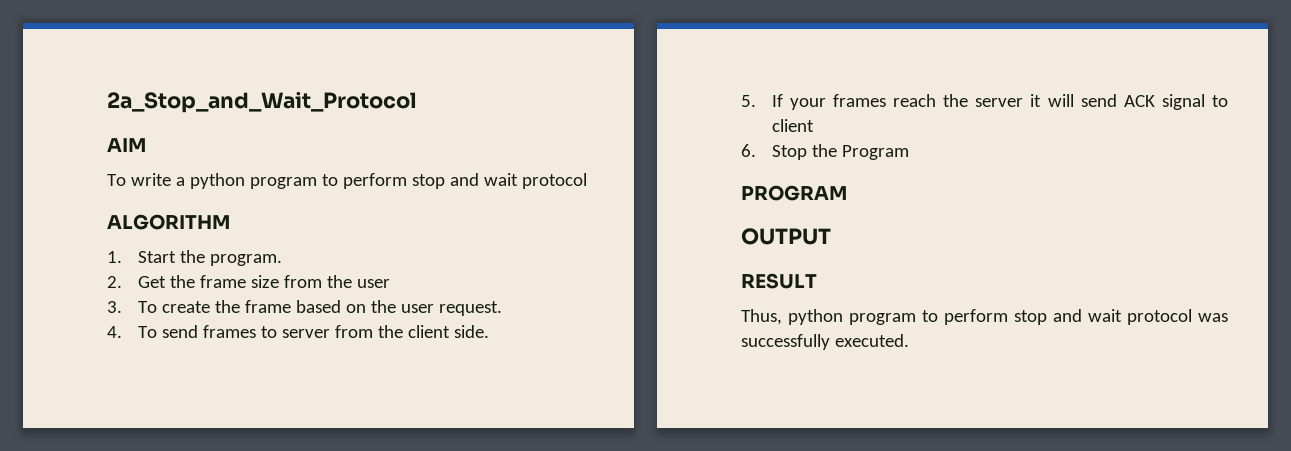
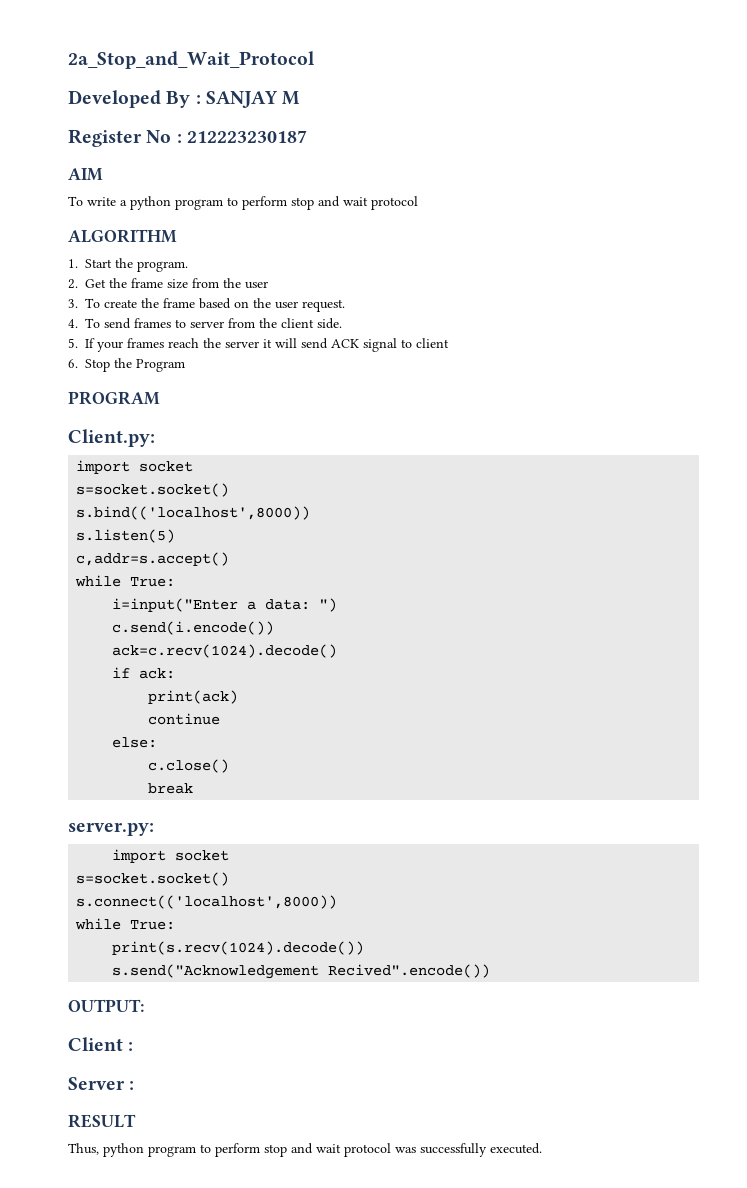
+ Developed By : SANJAY M
+ Register No : 212223230187
- OUTPUT
+ Client.py:
+ import socket
+ s=socket.socket()
+ s.bind(('localhost',8000))
+ s.listen(5)
+ c,addr=s.accept()
+ while True:
+ i=input("Enter a data: ")
+ c.send(i.encode())
+ ack=c.recv(1024).decode()
+ if ack:
+ print(ack)
+ continue
+ else:
+ c.close()
+ break
+ server.py:
+ import socket
+ s=socket.socket()
+ s.connect(('localhost',8000))
+ while True:
+ print(s.recv(1024).decode())
+ s.send("Acknowledgement Recived".encode())
+ OUTPUT:
+ Client :
+ Server :

